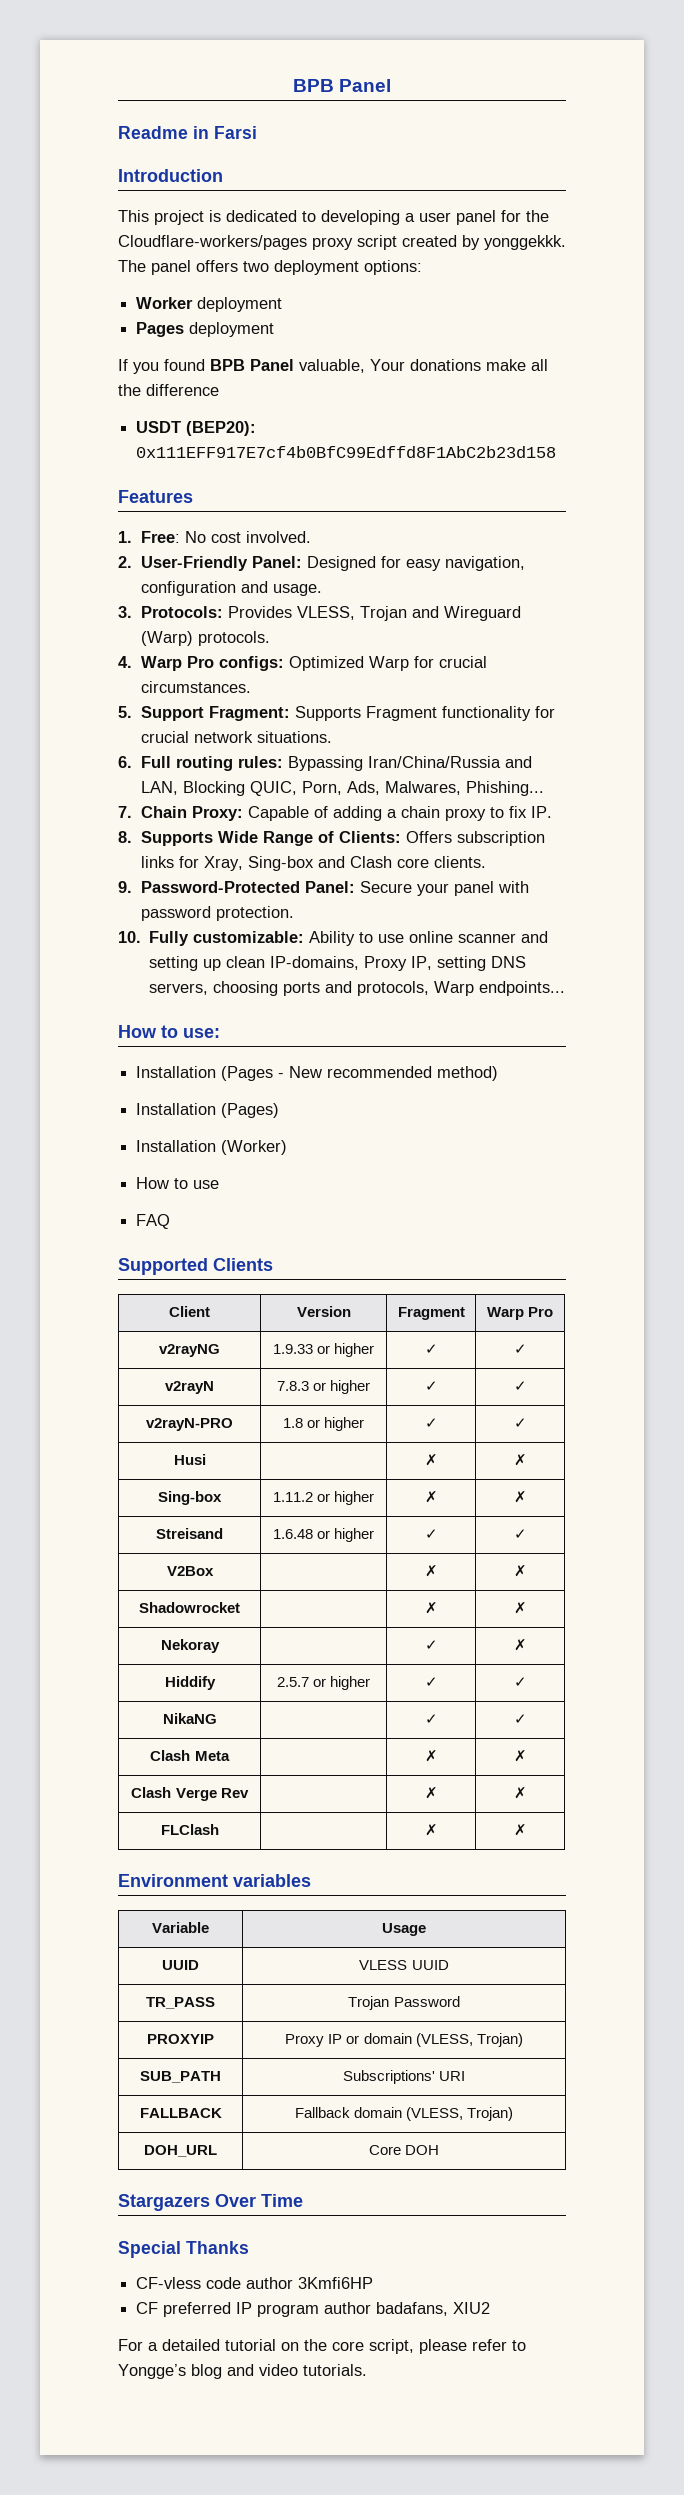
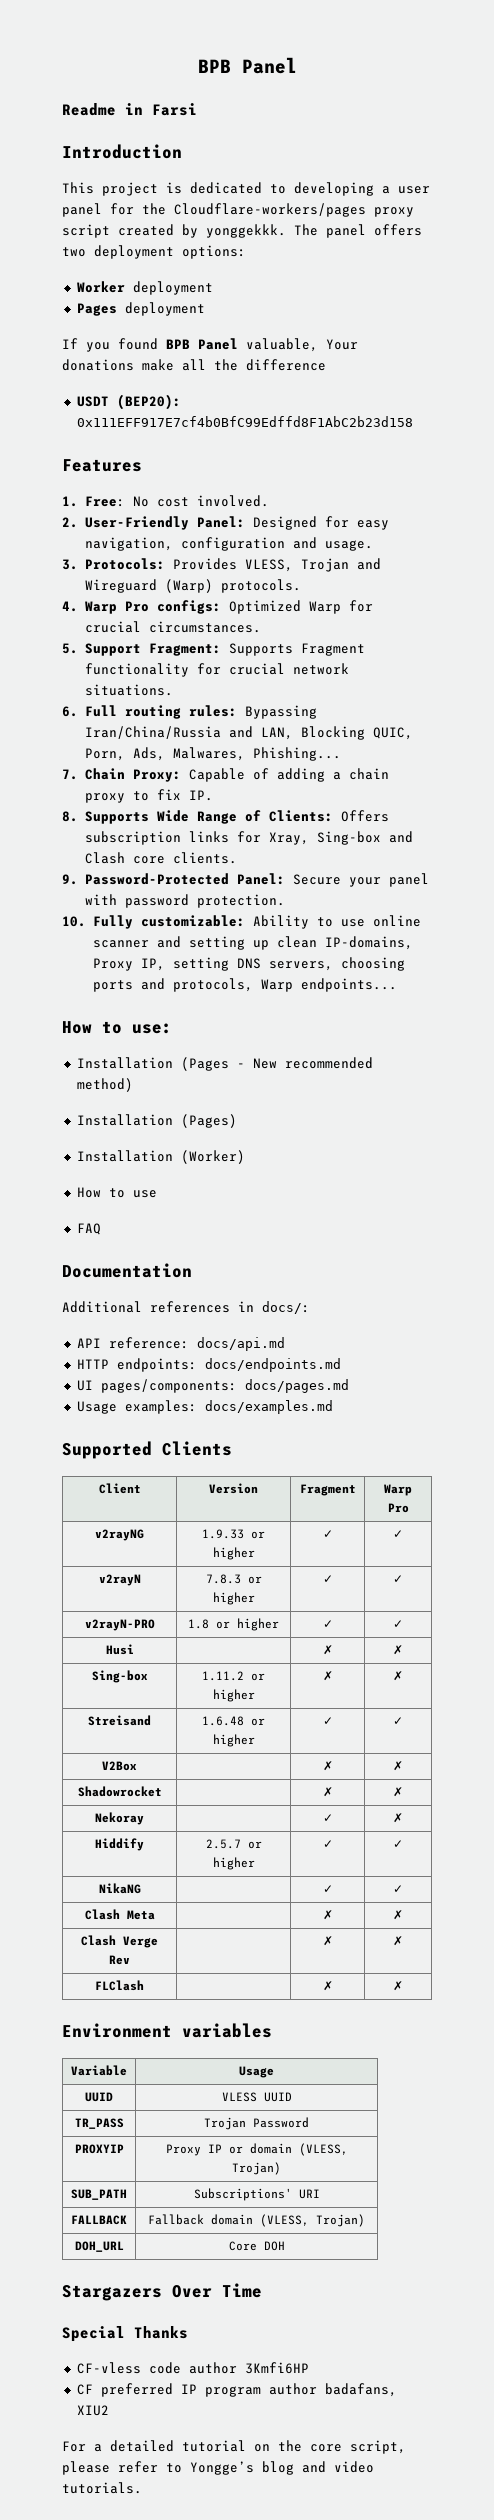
+ Documentation
+ Additional references in docs/:
+ API reference: docs/api.md
+ HTTP endpoints: docs/endpoints.md
+ UI pages/components: docs/pages.md
+ Usage examples: docs/examples.md

